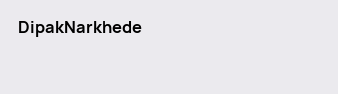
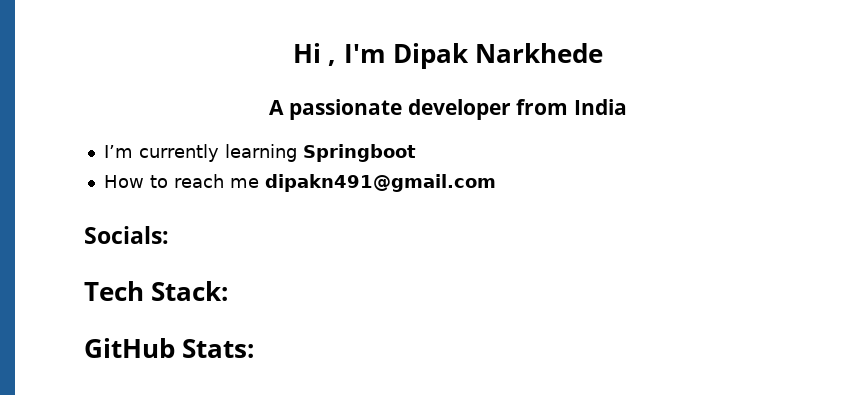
- DipakNarkhede
+ Hi , I'm Dipak Narkhede
+ A passionate developer from India
+ I’m currently learning Springboot
+ How to reach me dipakn491@gmail.com
+ Socials:
+ Tech Stack:
+ GitHub Stats:

